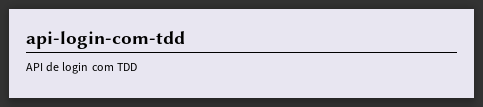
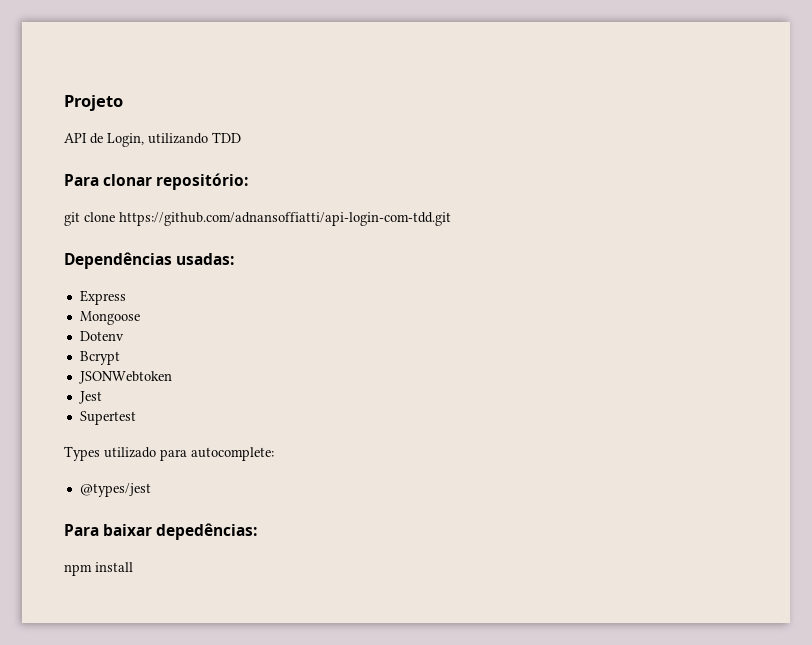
- api-login-com-tdd
+ Projeto
- API de login com TDD
+ API de Login, utilizando TDD
+ Para clonar repositório:
+ git clone https://github.com/adnansoffiatti/api-login-com-tdd.git
+ Dependências usadas:
+ Express
+ Mongoose
+ Dotenv
+ Bcrypt
+ JSONWebtoken
+ Jest
+ Supertest
+ Types utilizado para autocomplete:
+ @types/jest
+ Para baixar depedências:
+ npm install

